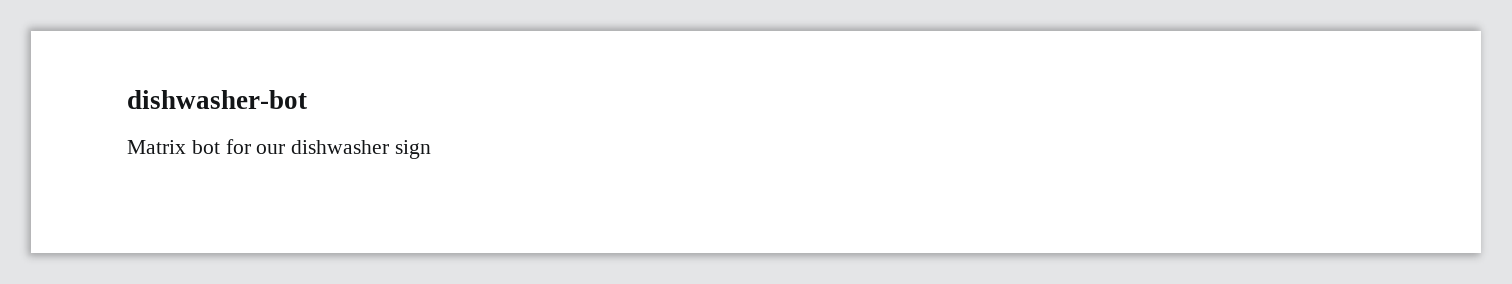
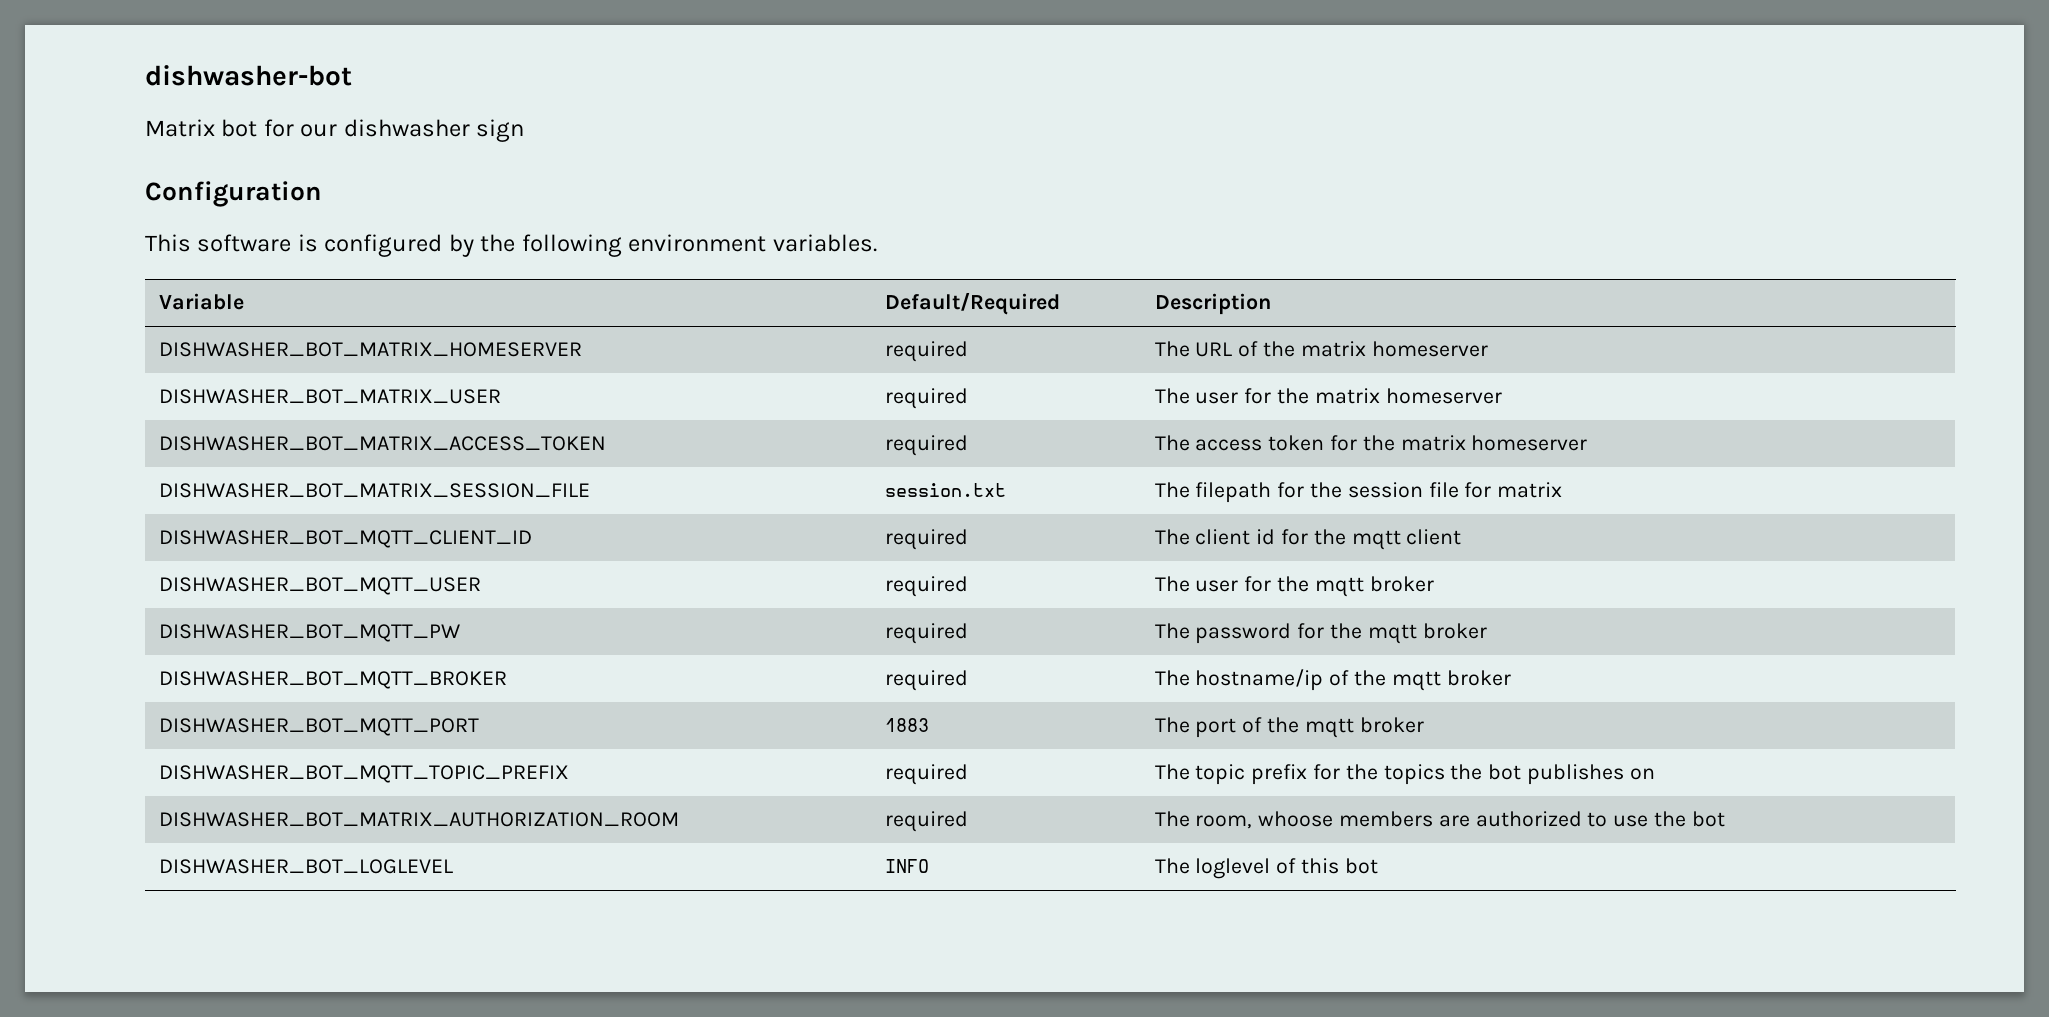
+ Configuration
+ This software is configured by the following environment variables.
+ Variable | Default/Required | Description
+ DISHWASHER_BOT_MATRIX_HOMESERVER | required | The URL of the matrix homeserver
+ DISHWASHER_BOT_MATRIX_USER | required | The user for the matrix homeserver
+ DISHWASHER_BOT_MATRIX_ACCESS_TOKEN | required | The access token for the matrix homeserver
+ DISHWASHER_BOT_MATRIX_SESSION_FILE | session.txt | The filepath for the session file for matrix
+ DISHWASHER_BOT_MQTT_CLIENT_ID | required | The client id for the mqtt client
+ DISHWASHER_BOT_MQTT_USER | required | The user for the mqtt broker
+ DISHWASHER_BOT_MQTT_PW | required | The password for the mqtt broker
+ DISHWASHER_BOT_MQTT_BROKER | required | The hostname/ip of the mqtt broker
+ DISHWASHER_BOT_MQTT_PORT | 1883 | The port of the mqtt broker
+ DISHWASHER_BOT_MQTT_TOPIC_PREFIX | required | The topic prefix for the topics the bot publishes on
+ DISHWASHER_BOT_MATRIX_AUTHORIZATION_ROOM | required | The room, whoose members are authorized to use the bot
+ DISHWASHER_BOT_LOGLEVEL | INFO | The loglevel of this bot

